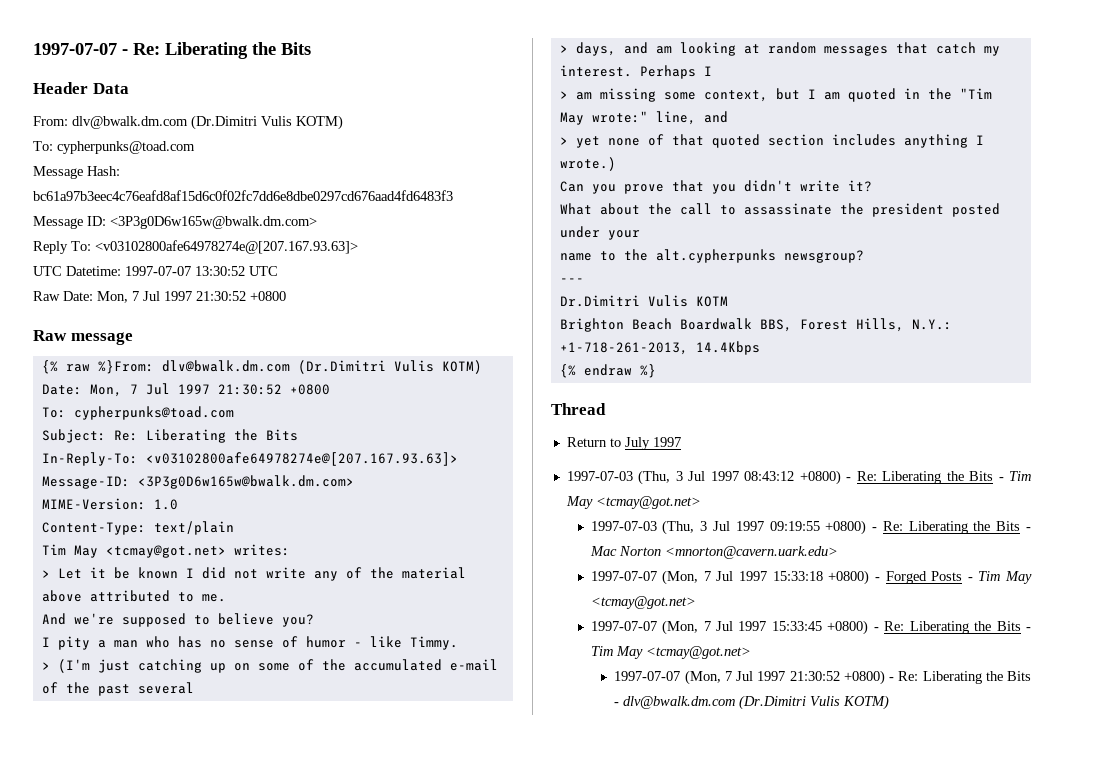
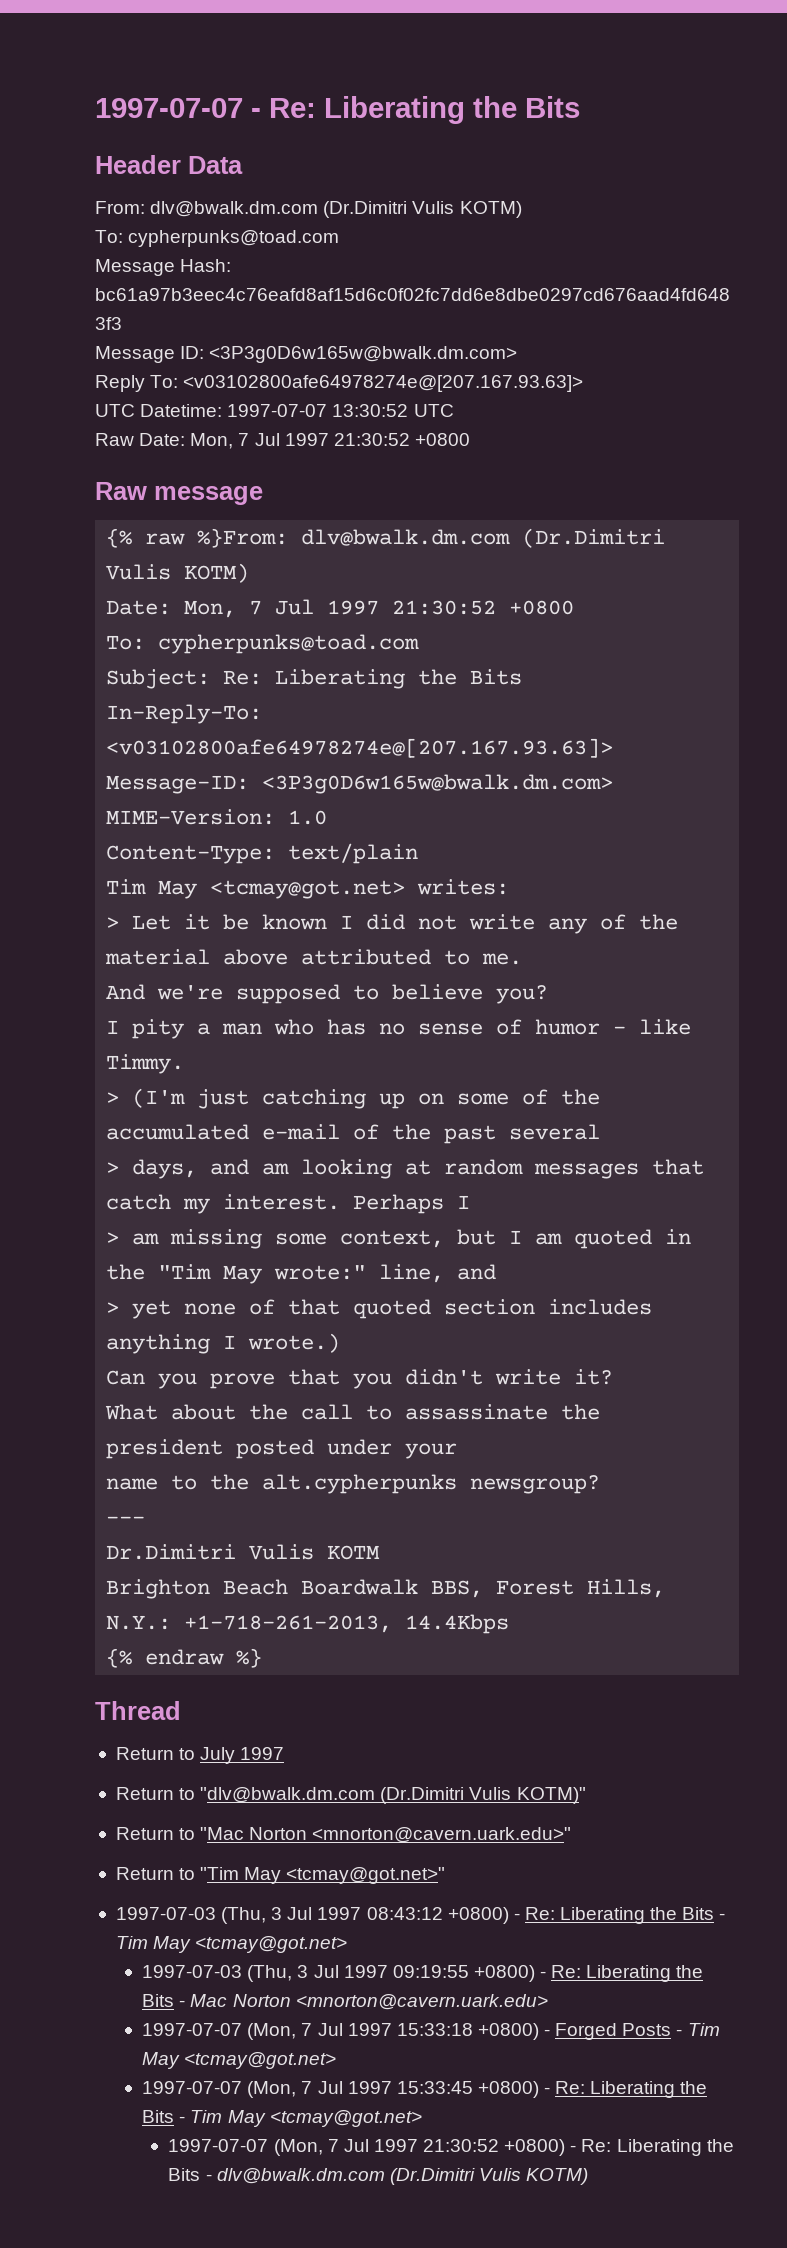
+ Return to "dlv@bwalk.dm.com (Dr.Dimitri Vulis KOTM)"
+ Return to "Mac Norton <mnorton@cavern.uark.edu>"
+ Return to "Tim May <tcmay@got.net>"

